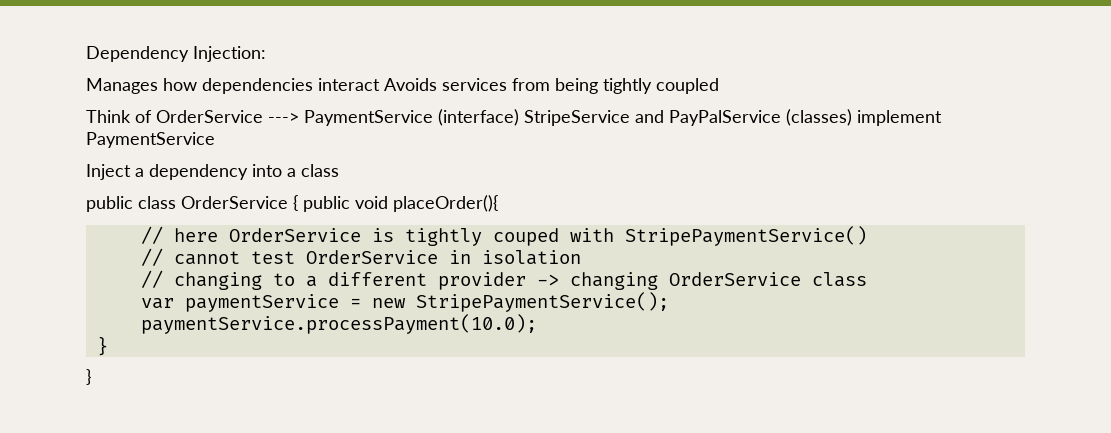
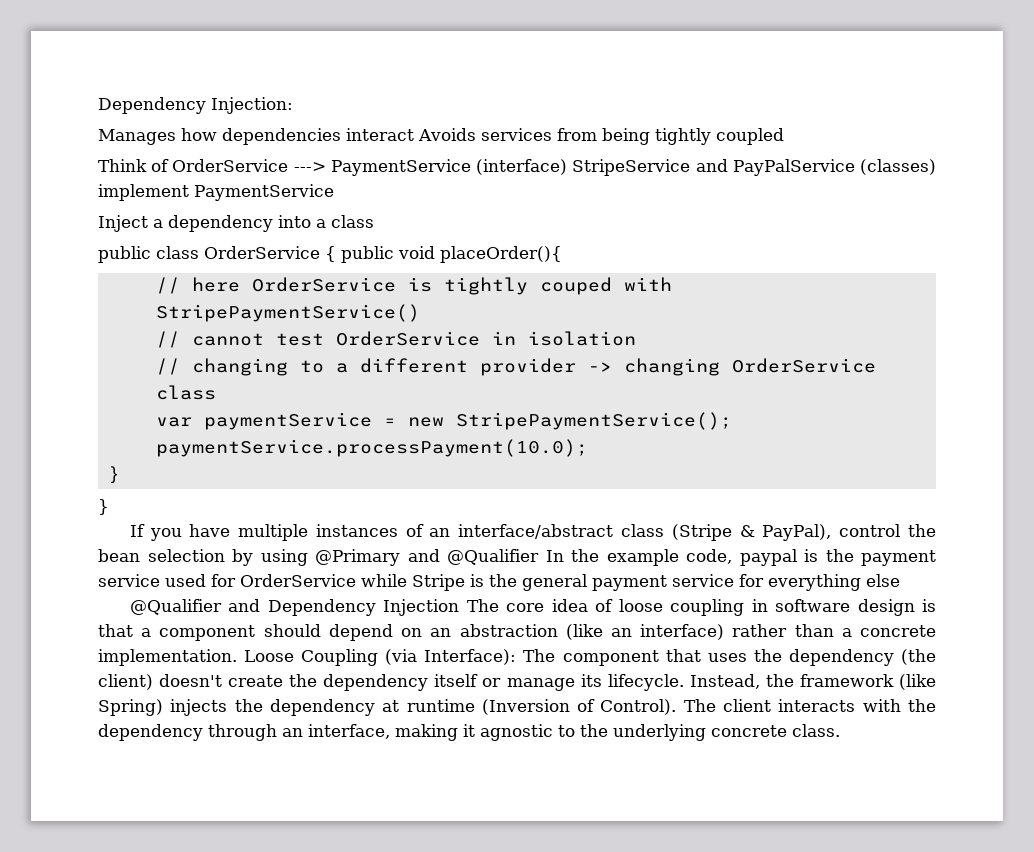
+ If you have multiple instances of an interface/abstract class (Stripe & PayPal), control the bean selection by using @Primary and @Qualifier In the example code, paypal is the payment service used for OrderService while Stripe is the general payment service for everything else
+ @Qualifier and Dependency Injection The core idea of loose coupling in software design is that a component should depend on an abstraction (like an interface) rather than a concrete implementation. Loose Coupling (via Interface): The component that uses the dependency (the client) doesn't create the dependency itself or manage its lifecycle. Instead, the framework (like Spring) injects the dependency at runtime (Inversion of Control). The client interacts with the dependency through an interface, making it agnostic to the underlying concrete class.

